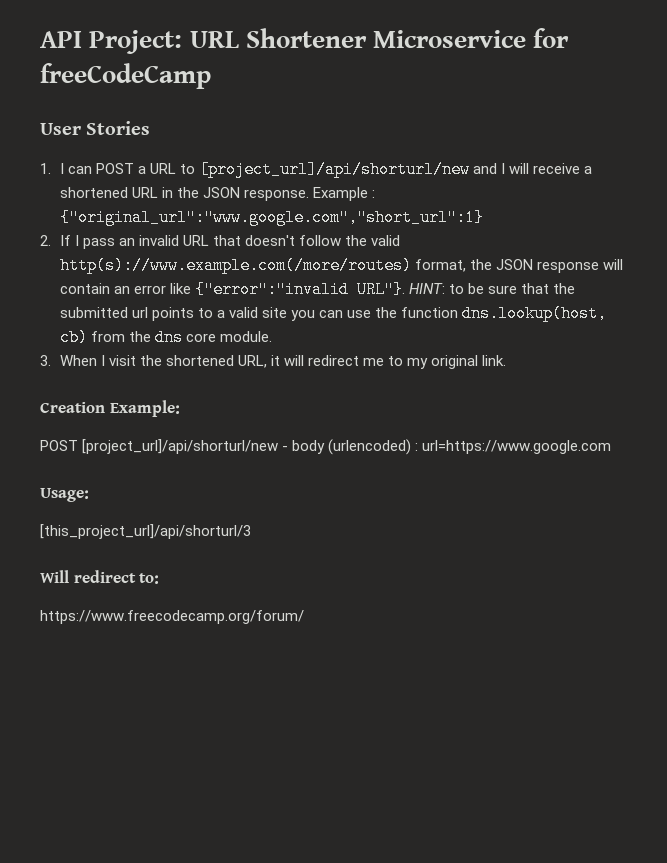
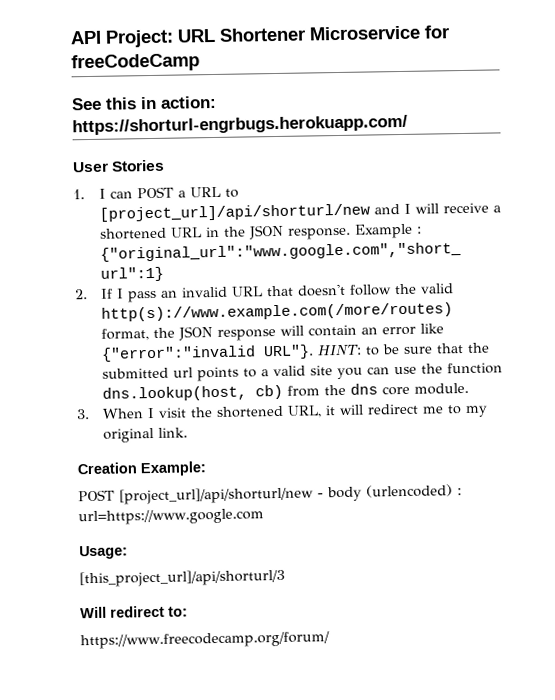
+ See this in action: https://shorturl-engrbugs.herokuapp.com/

